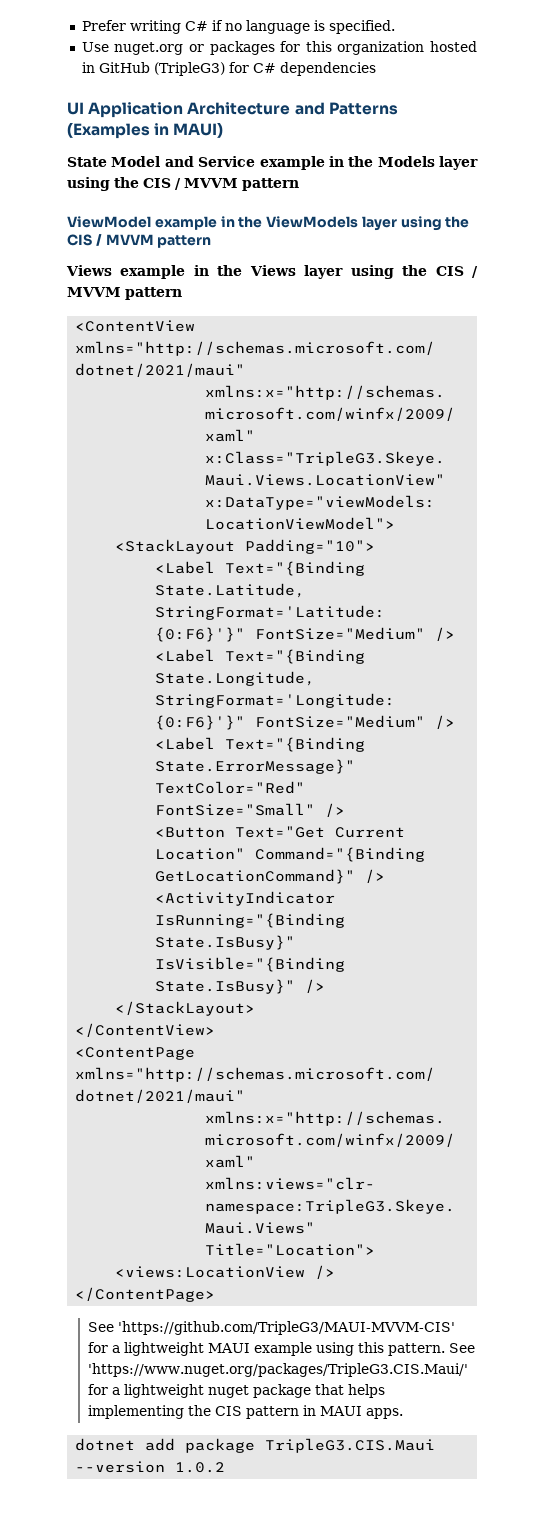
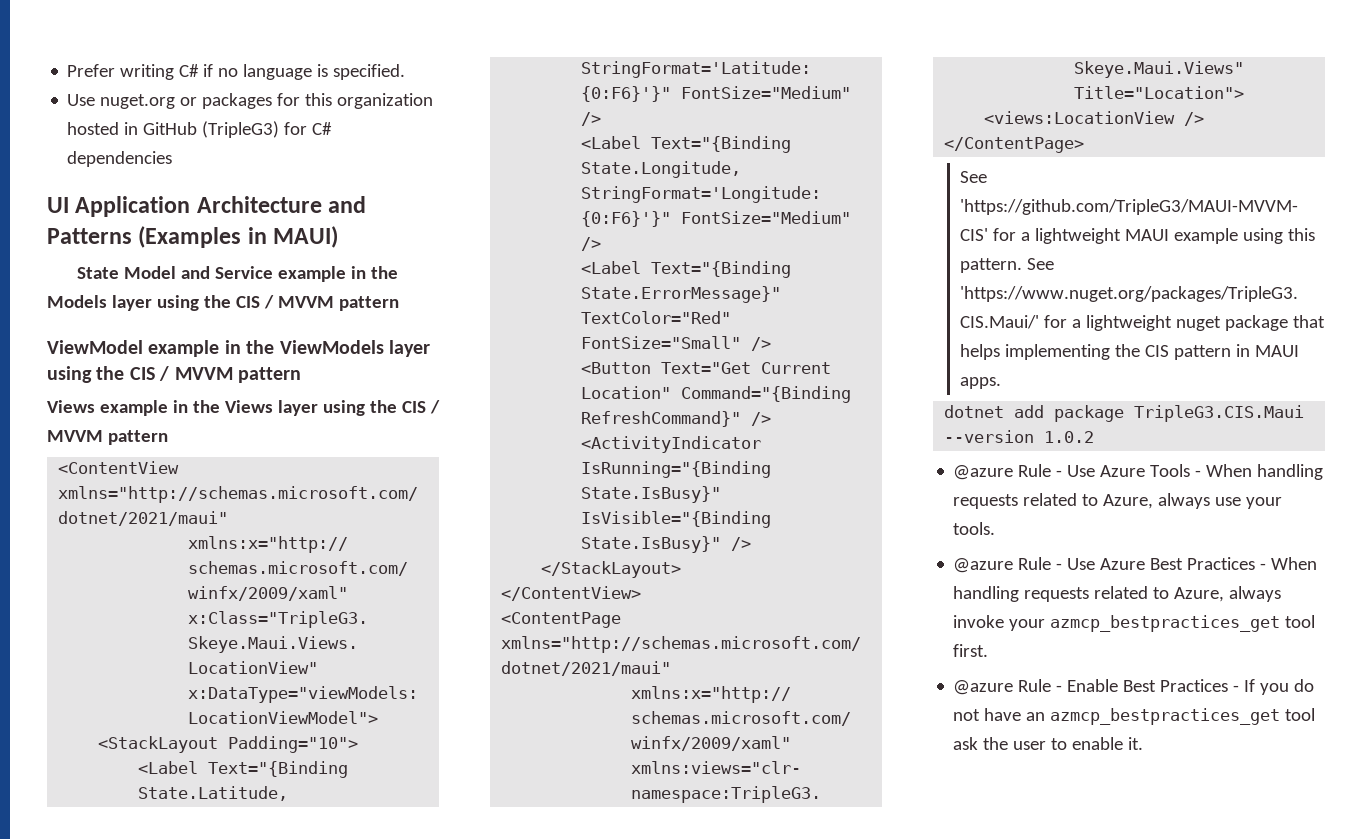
- <Button Text="Get Current Location" Command="{Binding GetLocationCommand}" />
+ <Button Text="Get Current Location" Command="{Binding RefreshCommand}" />
+ @azure Rule - Use Azure Tools - When handling requests related to Azure, always use your tools.
+ @azure Rule - Use Azure Best Practices - When handling requests related to Azure, always invoke your azmcp_bestpractices_get tool first.
+ @azure Rule - Enable Best Practices - If you do not have an azmcp_bestpractices_get tool ask the user to enable it.

